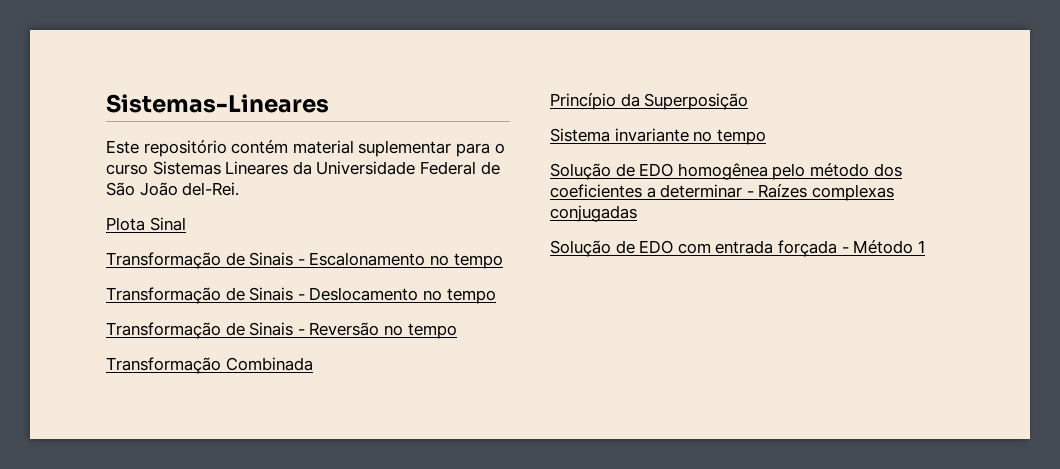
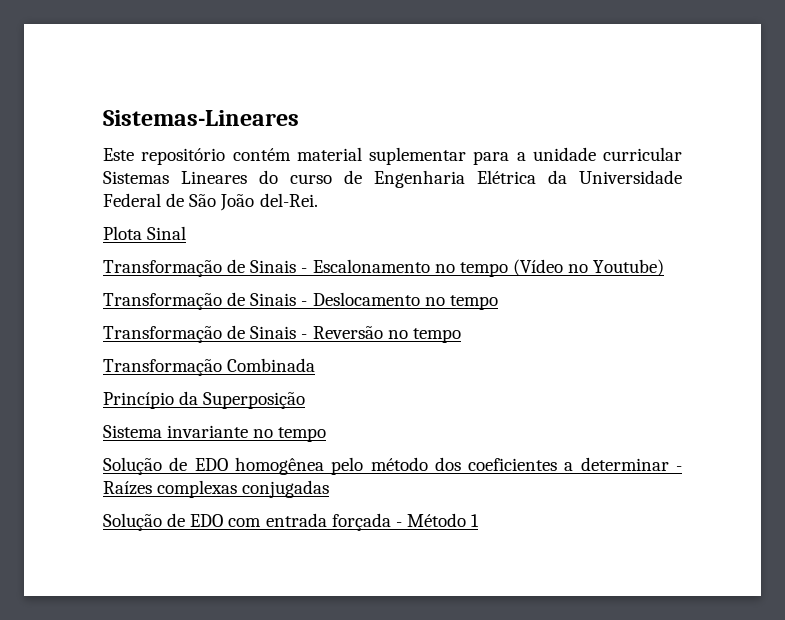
- Este repositório contém material suplementar para o curso Sistemas Lineares da Universidade Federal de São João del-Rei.
+ Este repositório contém material suplementar para a unidade curricular Sistemas Lineares do curso de Engenharia Elétrica da Universidade Federal de São João del-Rei.
- Transformação de Sinais - Escalonamento no tempo
+ Transformação de Sinais - Escalonamento no tempo (Vídeo no Youtube)

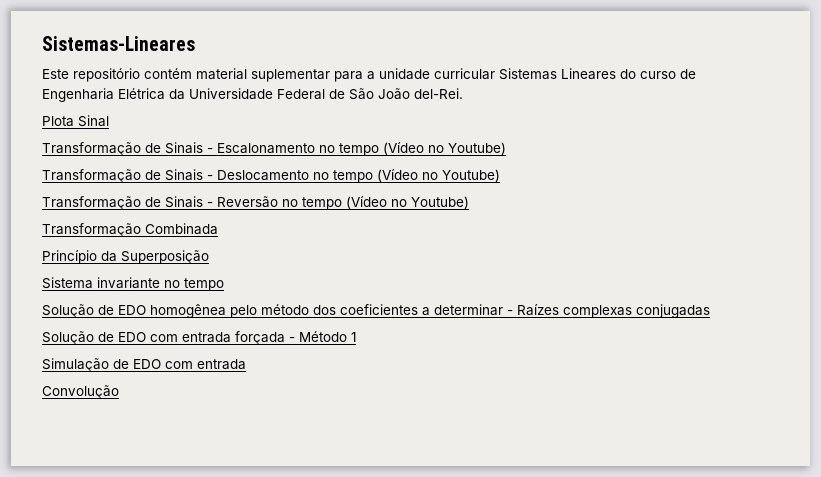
- Transformação de Sinais - Deslocamento no tempo
+ Transformação de Sinais - Deslocamento no tempo (Vídeo no Youtube)
- Transformação de Sinais - Reversão no tempo
+ Transformação de Sinais - Reversão no tempo (Vídeo no Youtube)
+ Simulação de EDO com entrada
+ Convolução

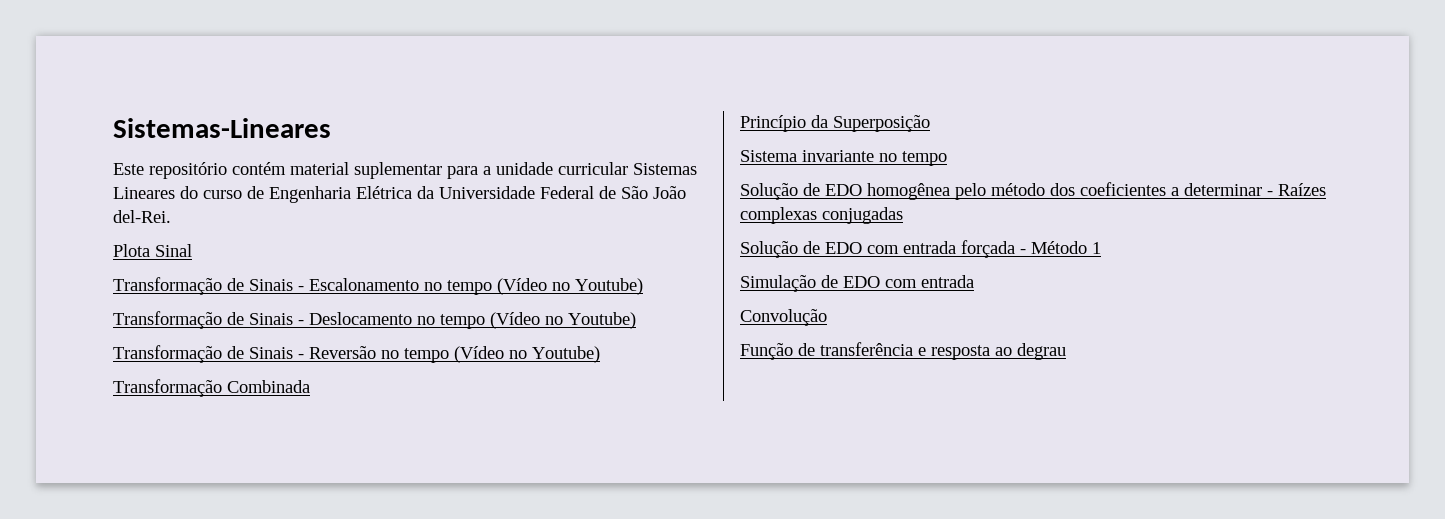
+ Função de transferência e resposta ao degrau

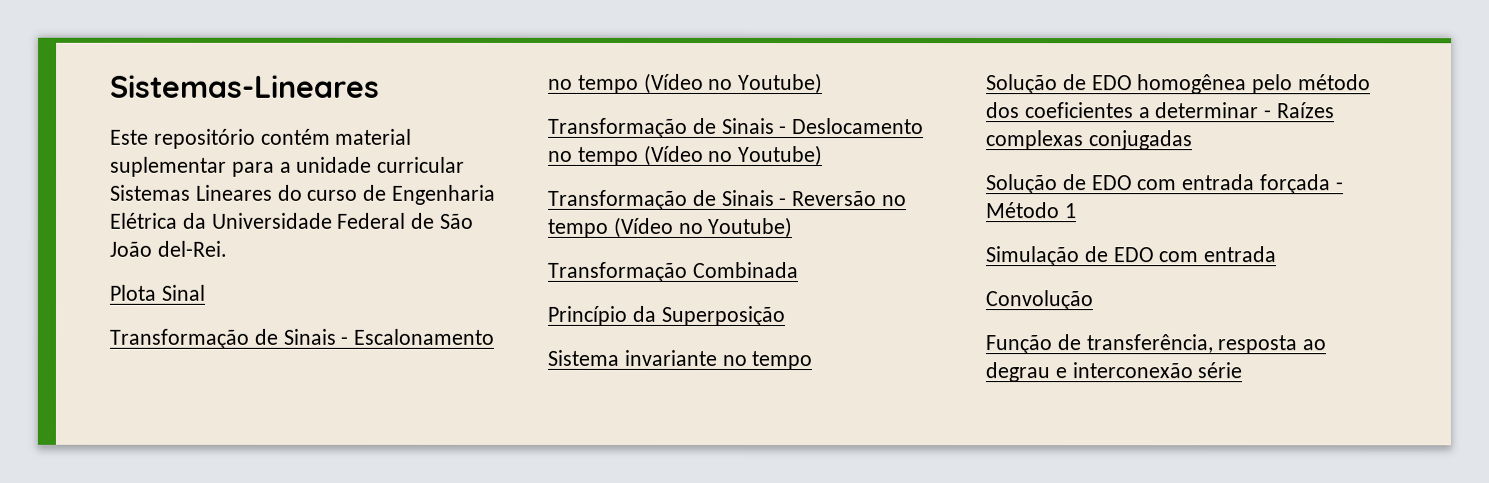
- Função de transferência e resposta ao degrau
+ Função de transferência, resposta ao degrau e interconexão série

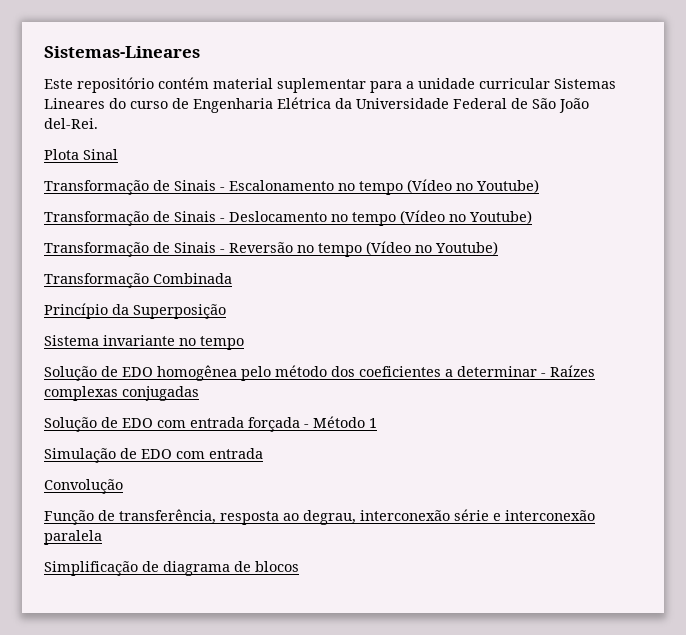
- Função de transferência, resposta ao degrau e interconexão série
+ Função de transferência, resposta ao degrau, interconexão série e interconexão paralela
+ Simplificação de diagrama de blocos

